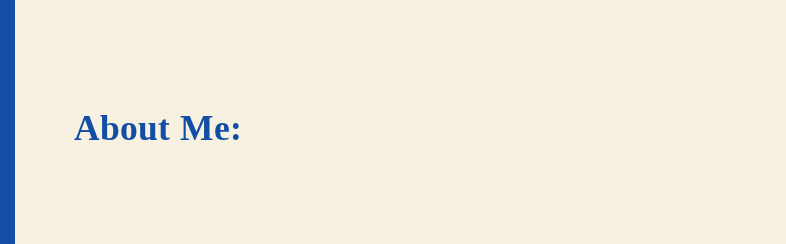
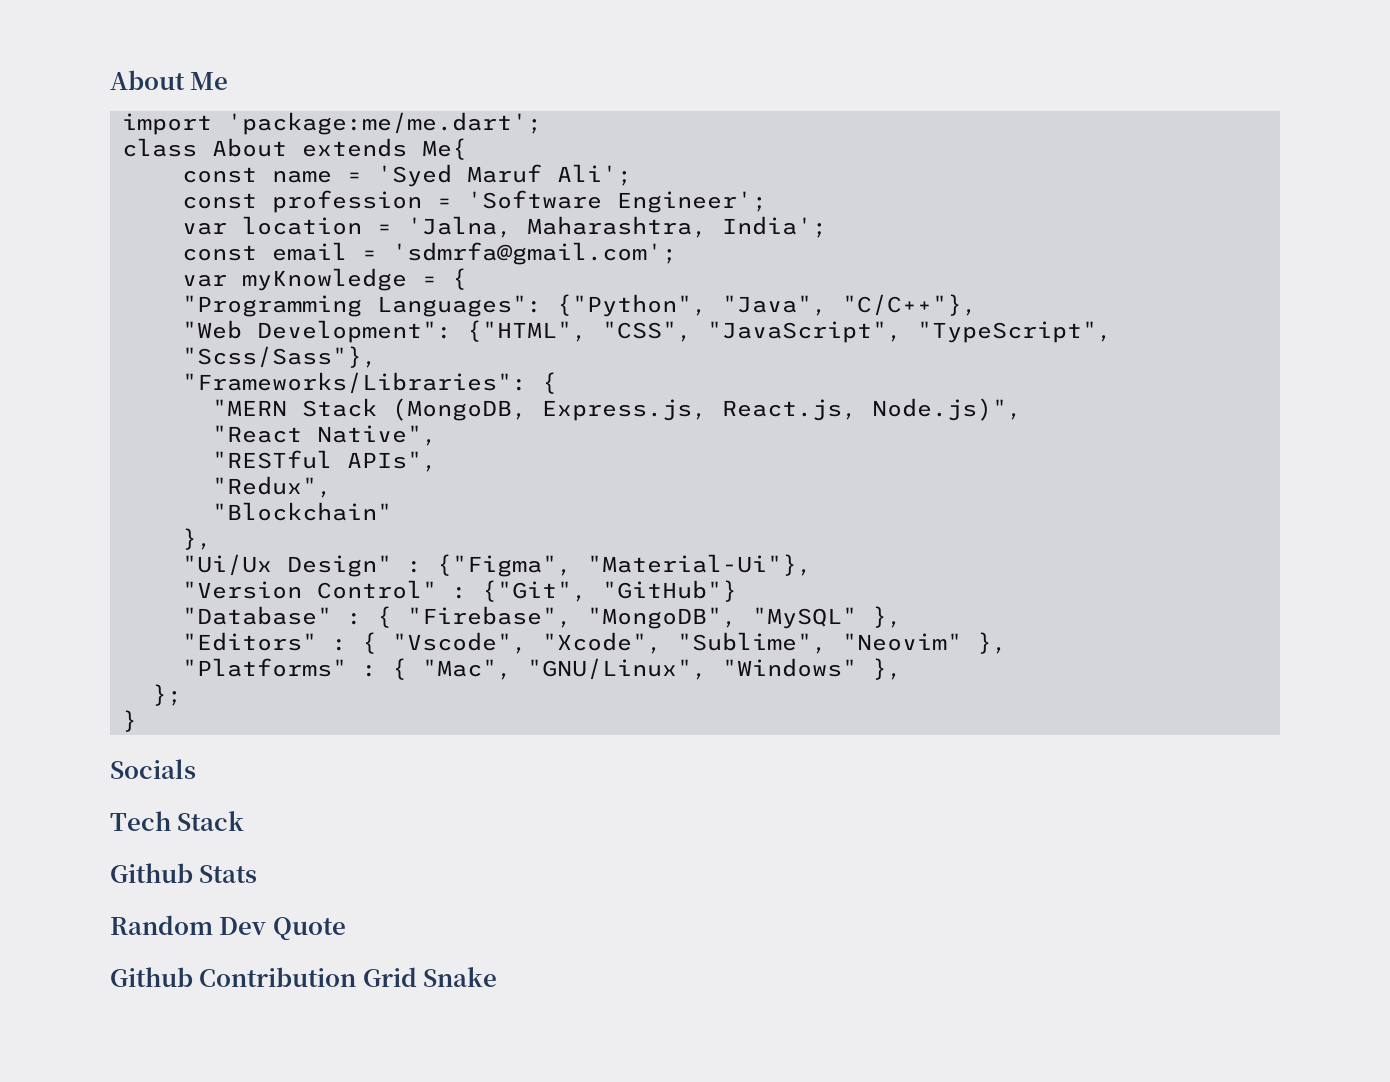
- About Me:
+ About Me
+ import 'package:me/me.dart';
+ class About extends Me{
+ const name = 'Syed Maruf Ali';
+ const profession = 'Software Engineer';
+ var location = 'Jalna, Maharashtra, India';
+ const email = 'sdmrfa@gmail.com';
+ var myKnowledge = {
+ "Programming Languages": {"Python", "Java", "C/C++"},
+ "Web Development": {"HTML", "CSS", "JavaScript", "TypeScript", "Scss/Sass"},
+ "Frameworks/Libraries": {
+ "MERN Stack (MongoDB, Express.js, React.js, Node.js)",
+ "React Native",
+ "RESTful APIs",
+ "Redux",
+ "Blockchain"
+ },
+ "Ui/Ux Design" : {"Figma", "Material-Ui"},
+ "Version Control" : {"Git", "GitHub"}
+ "Database" : { "Firebase", "MongoDB", "MySQL" },
+ "Editors" : { "Vscode", "Xcode", "Sublime", "Neovim" },
+ "Platforms" : { "Mac", "GNU/Linux", "Windows" },
+ };
+ }
+ Socials
+ Tech Stack
+ Github Stats
+ Random Dev Quote
+ Github Contribution Grid Snake

